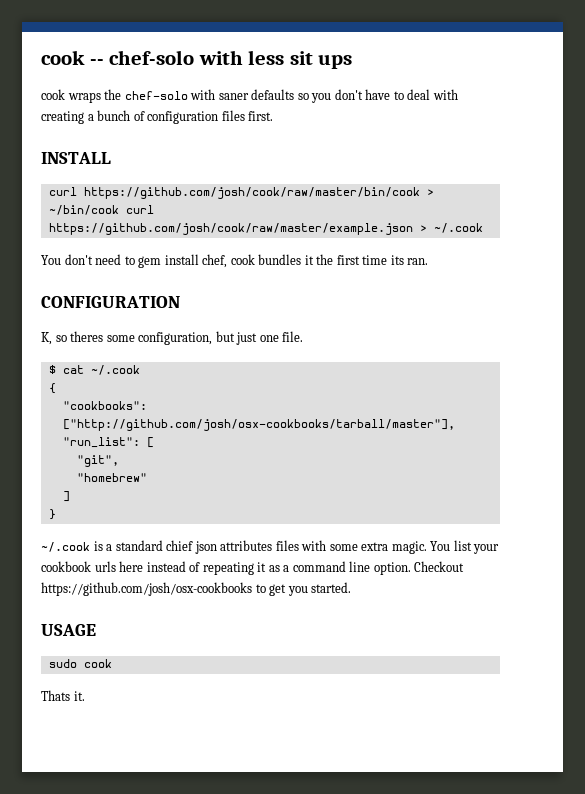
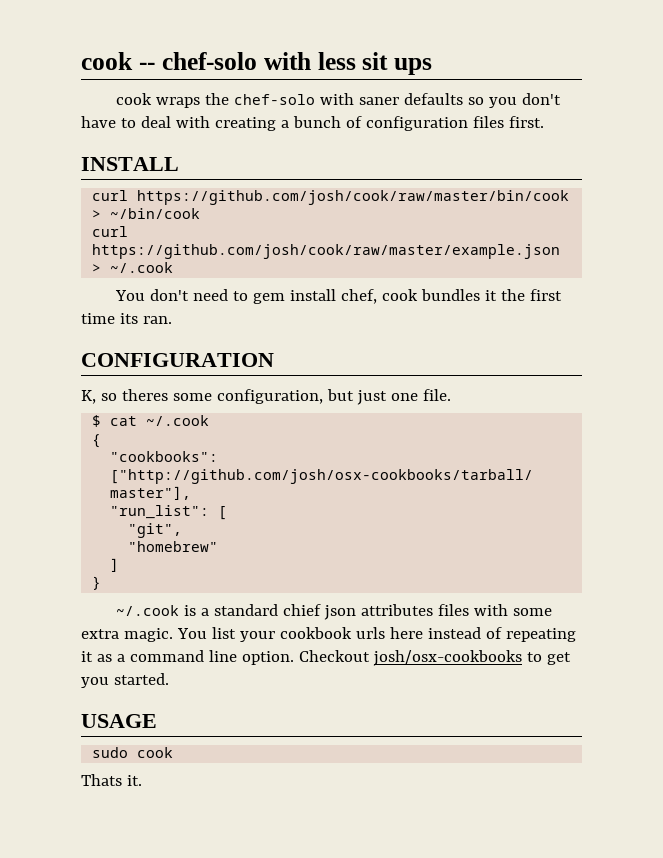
- curl https://github.com/josh/cook/raw/master/bin/cook > ~/bin/cook curl https://github.com/josh/cook/raw/master/example.json > ~/.cook
+ curl https://github.com/josh/cook/raw/master/bin/cook > ~/bin/cook
+ curl https://github.com/josh/cook/raw/master/example.json > ~/.cook
- Checkout https://github.com/josh/osx-cookbooks to get you started.
+ Checkout josh/osx-cookbooks to get you started.

